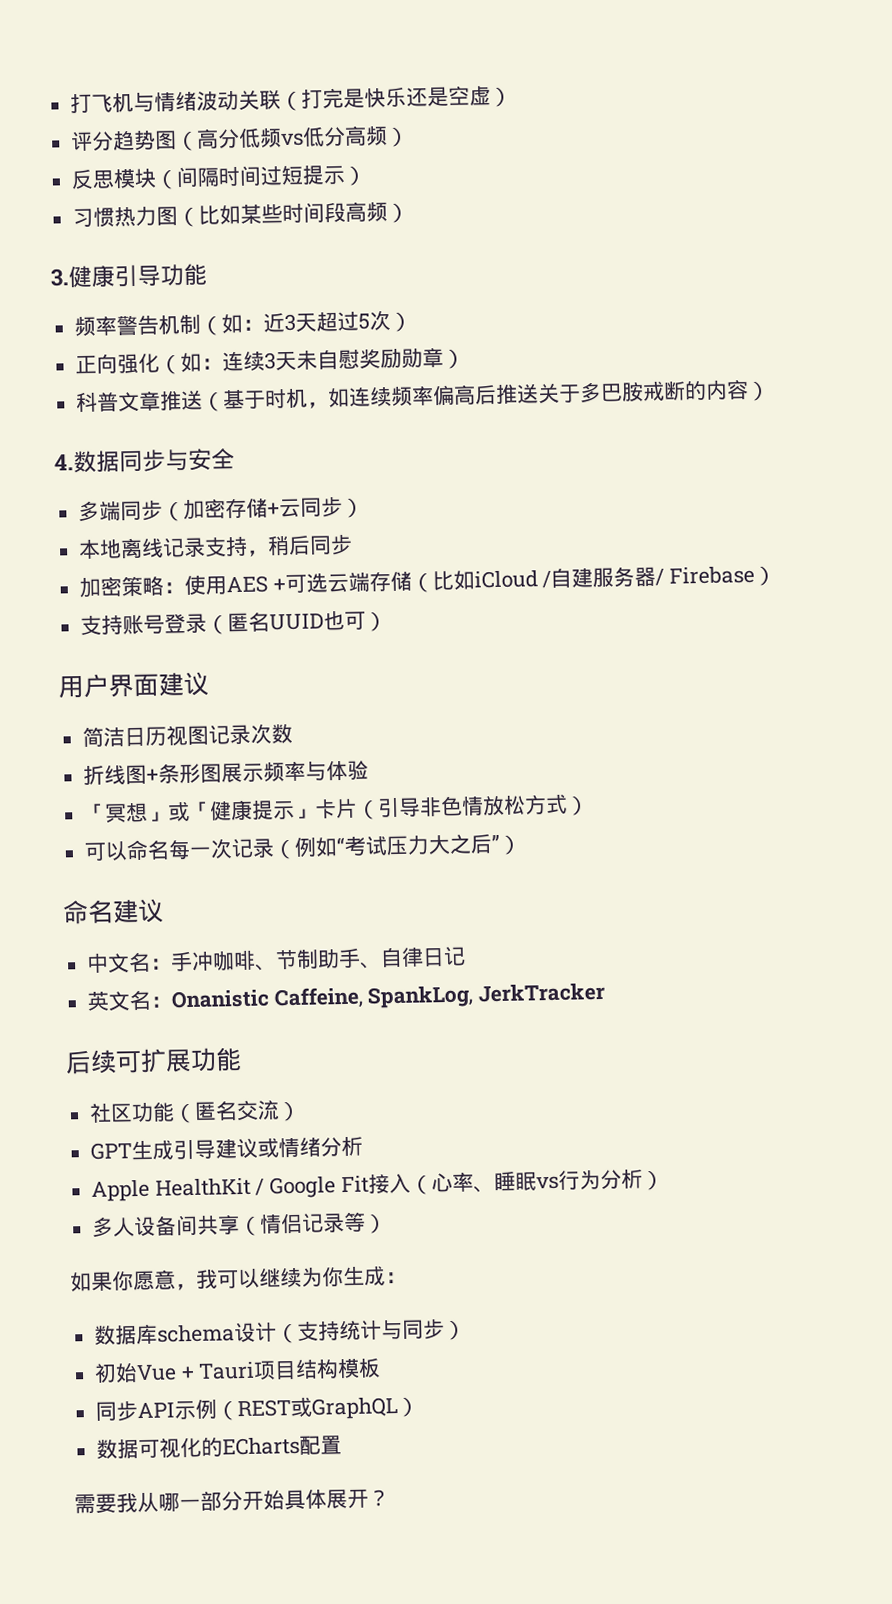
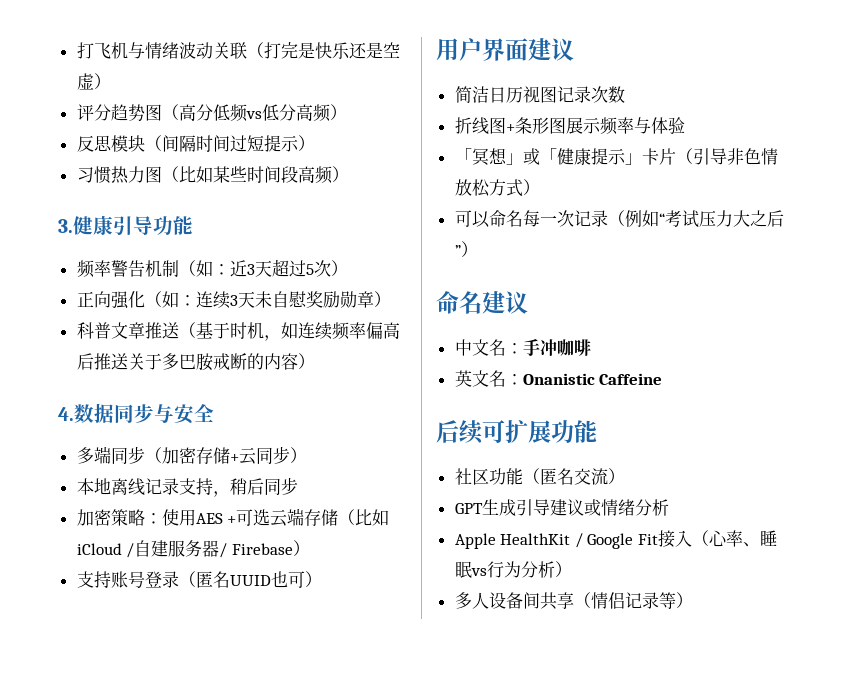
- 中文名：手冲咖啡、节制助手、自律日记
+ 中文名：手冲咖啡
- 英文名：Onanistic Caffeine, SpankLog, JerkTracker
+ 英文名：Onanistic Caffeine
- 如果你愿意，我可以继续为你生成：
- 数据库schema设计（支持统计与同步）
- 初始Vue + Tauri项目结构模板
- 同步API示例（REST或GraphQL）
- 数据可视化的ECharts配置
- 需要我从哪一部分开始具体展开？

